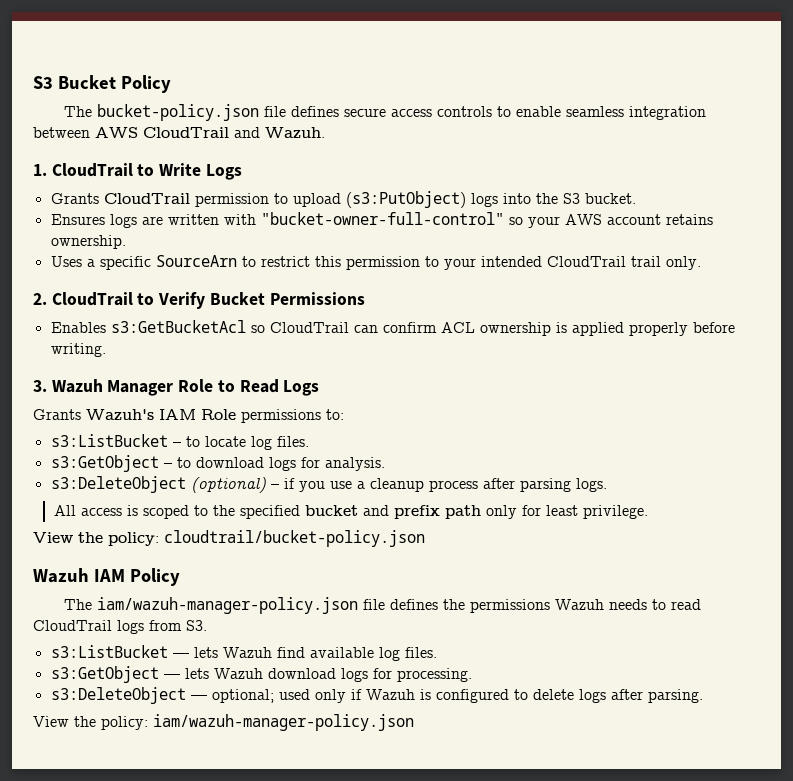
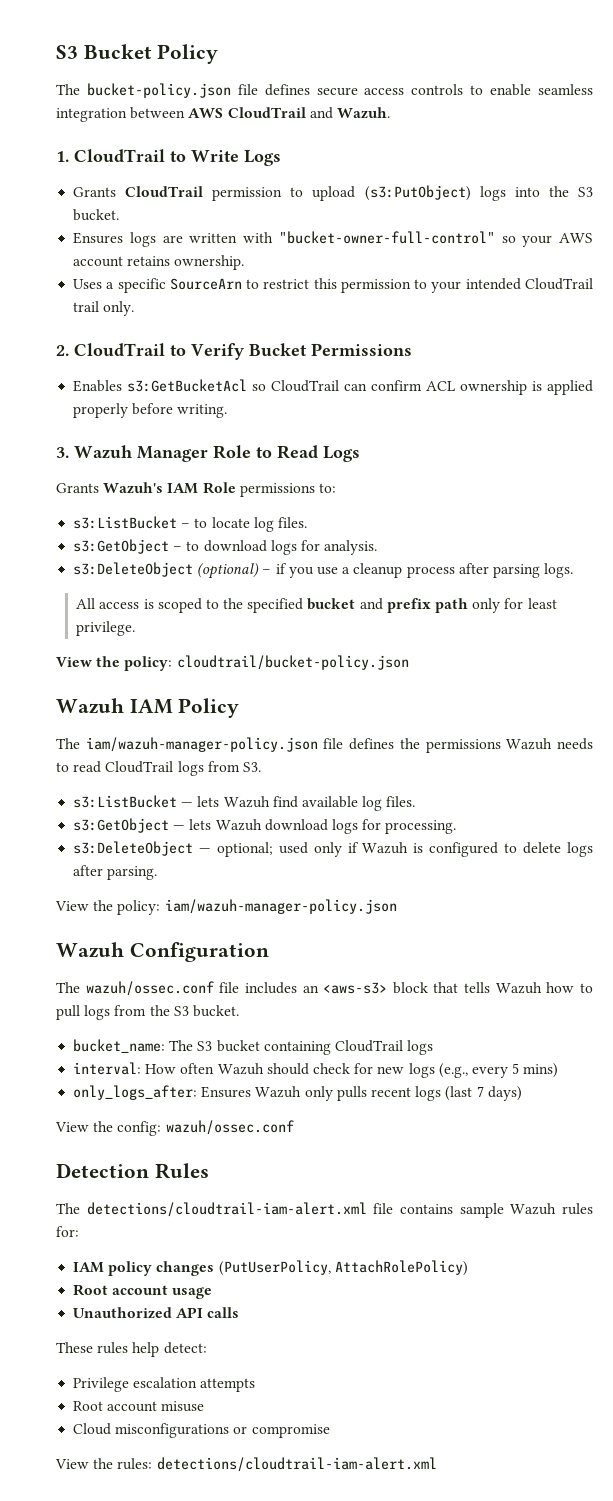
+ Wazuh Configuration
+ The wazuh/ossec.conf file includes an <aws-s3> block that tells Wazuh how to pull logs from the S3 bucket.
+ bucket_name: The S3 bucket containing CloudTrail logs
+ interval: How often Wazuh should check for new logs (e.g., every 5 mins)
+ only_logs_after: Ensures Wazuh only pulls recent logs (last 7 days)
+ View the config: wazuh/ossec.conf
+ Detection Rules
+ The detections/cloudtrail-iam-alert.xml file contains sample Wazuh rules for:
+ IAM policy changes (PutUserPolicy, AttachRolePolicy)
+ Root account usage
+ Unauthorized API calls
+ These rules help detect:
+ Privilege escalation attempts
+ Root account misuse
+ Cloud misconfigurations or compromise
+ View the rules: detections/cloudtrail-iam-alert.xml

